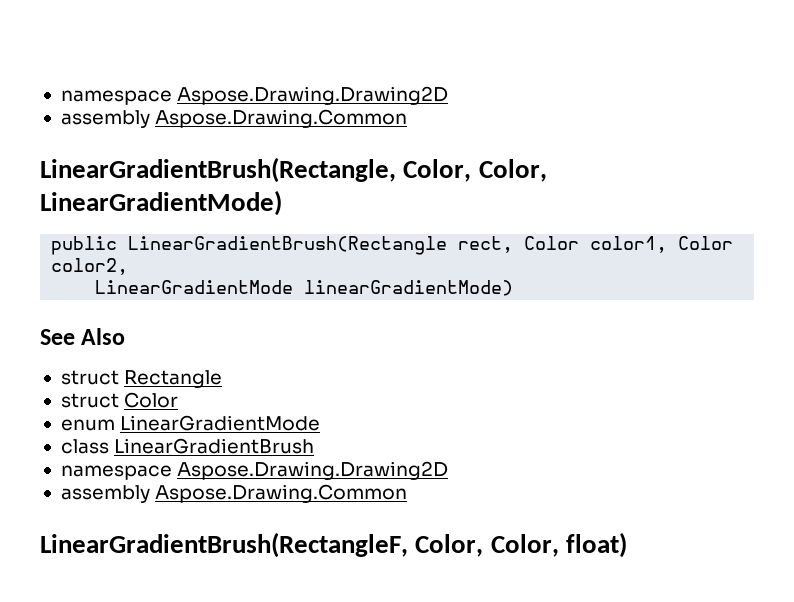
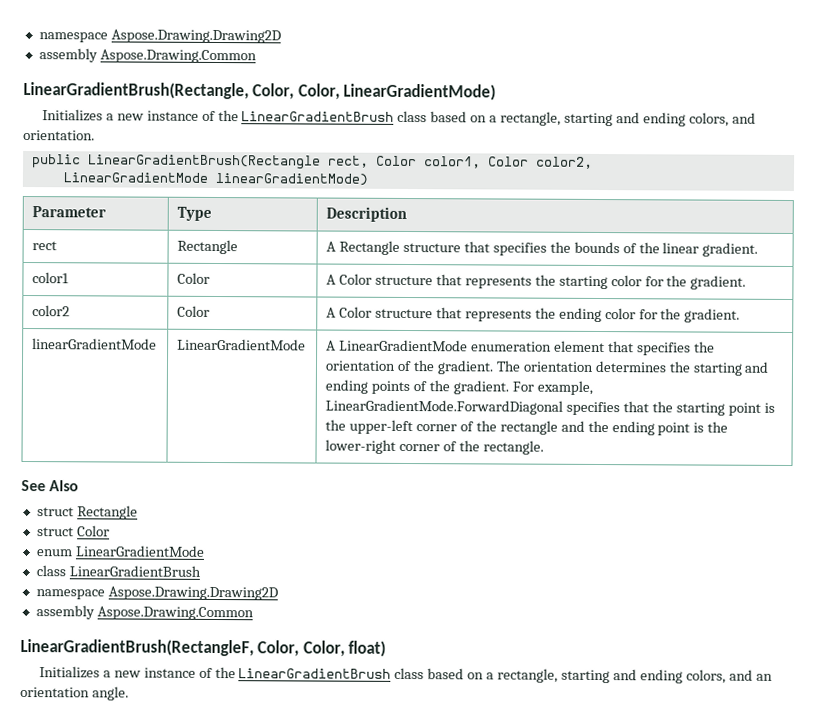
+ Initializes a new instance of the LinearGradientBrush class based on a rectangle, starting and ending colors, and orientation.
+ Parameter | Type | Description
+ rect | Rectangle | A Rectangle structure that specifies the bounds of the linear gradient.
+ color1 | Color | A Color structure that represents the starting color for the gradient.
+ color2 | Color | A Color structure that represents the ending color for the gradient.
+ linearGradientMode | LinearGradientMode | A LinearGradientMode enumeration element that specifies the orientation of the gradient. The orientation determines the starting and ending points of the gradient. For example, LinearGradientMode.ForwardDiagonal specifies that the starting point is the upper-left corner of the rectangle and the ending point is the lower-right corner of the rectangle.
+ Initializes a new instance of the LinearGradientBrush class based on a rectangle, starting and ending colors, and an orientation angle.

